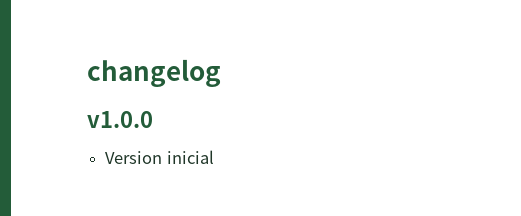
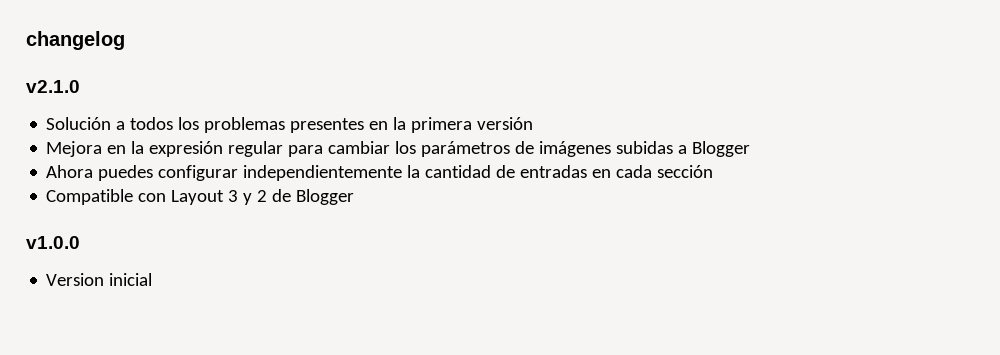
+ v2.1.0
+ Solución a todos los problemas presentes en la primera versión
+ Mejora en la expresión regular para cambiar los parámetros de imágenes subidas a Blogger
+ Ahora puedes configurar independientemente la cantidad de entradas en cada sección
+ Compatible con Layout 3 y 2 de Blogger

